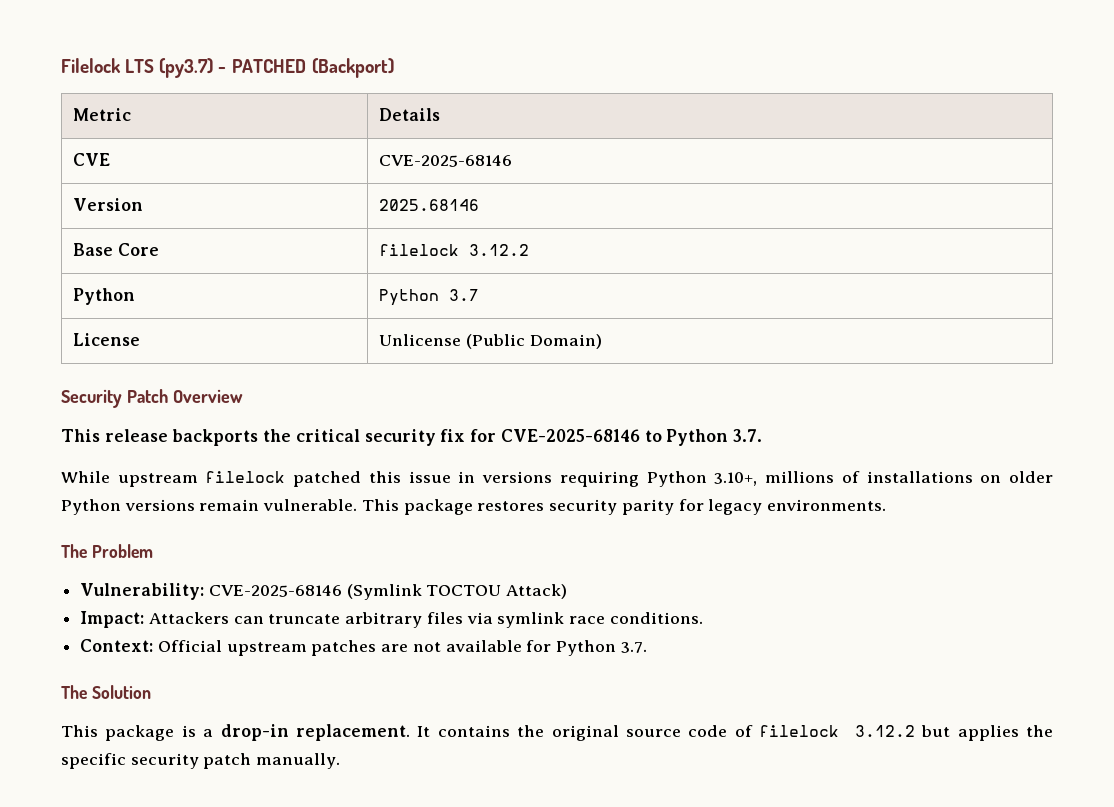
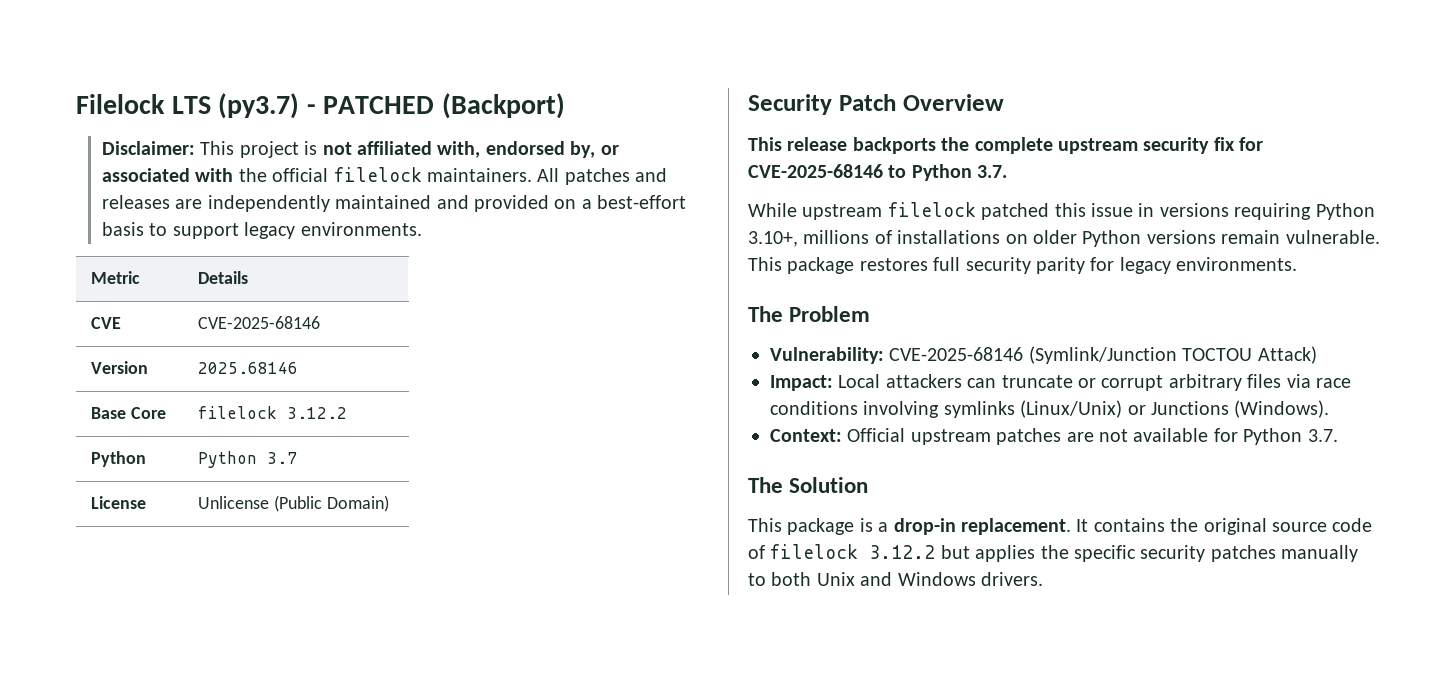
+ Disclaimer: This project is not affiliated with, endorsed by, or associated with the official filelock maintainers. All patches and releases are independently maintained and provided on a best-effort basis to support legacy environments.
- This release backports the critical security fix for CVE-2025-68146 to Python 3.7.
+ This release backports the complete upstream security fix for CVE-2025-68146 to Python 3.7.
- This package restores security parity for legacy environments.
+ This package restores full security parity for legacy environments.
- Vulnerability: CVE-2025-68146 (Symlink TOCTOU Attack)
+ Vulnerability: CVE-2025-68146 (Symlink/Junction TOCTOU Attack)
- Impact: Attackers can truncate arbitrary files via symlink race conditions.
+ Impact: Local attackers can truncate or corrupt arbitrary files via race conditions involving symlinks (Linux/Unix) or Junctions (Windows).
- It contains the original source code of filelock 3.12.2 but applies the specific security patch manually.
+ It contains the original source code of filelock 3.12.2 but applies the specific security patches manually to both Unix and Windows drivers.

